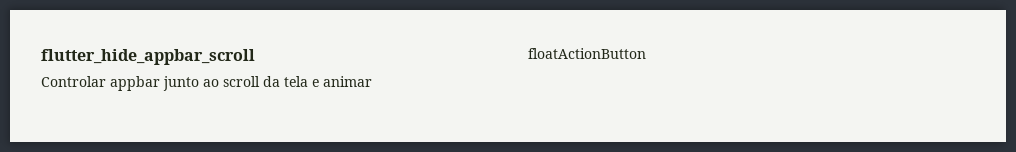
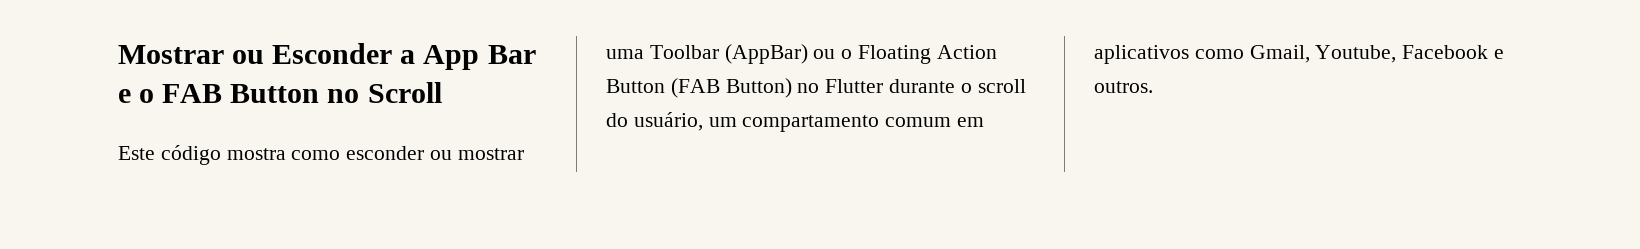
- flutter_hide_appbar_scroll
- Controlar appbar junto ao scroll da tela e animar floatActionButton
+ Mostrar ou Esconder a App Bar e o FAB Button no Scroll
+ Este código mostra como esconder ou mostrar uma Toolbar (AppBar) ou o Floating Action Button (FAB Button) no Flutter durante o scroll do usuário, um compartamento comum em aplicativos como Gmail, Youtube, Facebook e outros.

